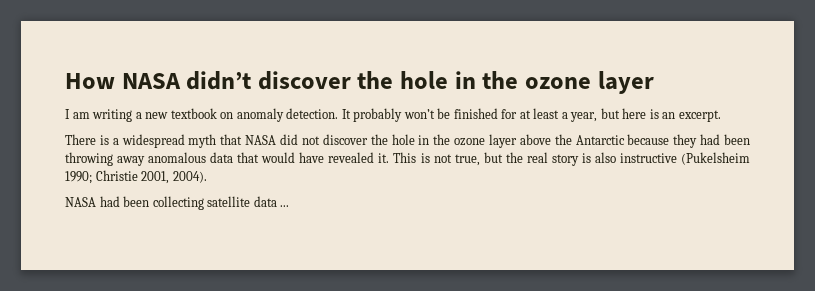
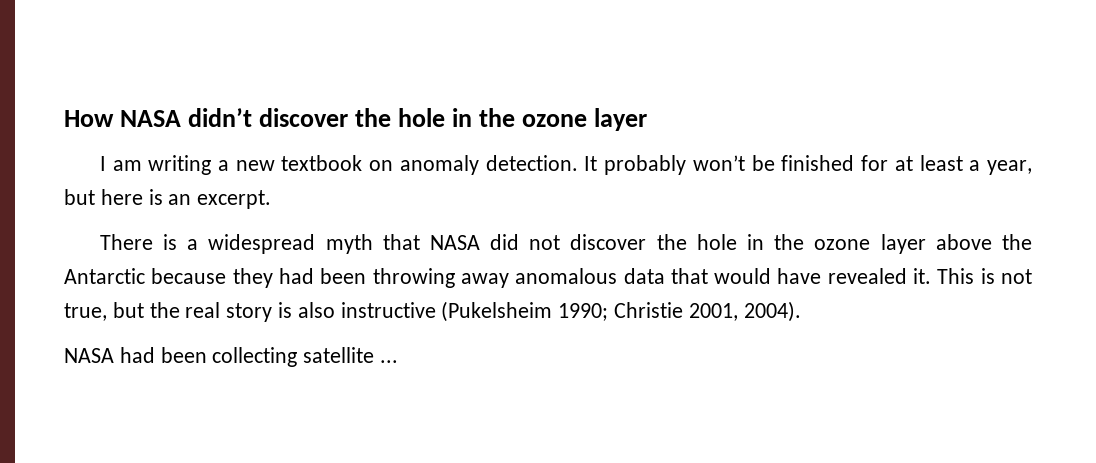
- NASA had been collecting satellite data ...
+ NASA had been collecting satellite ...

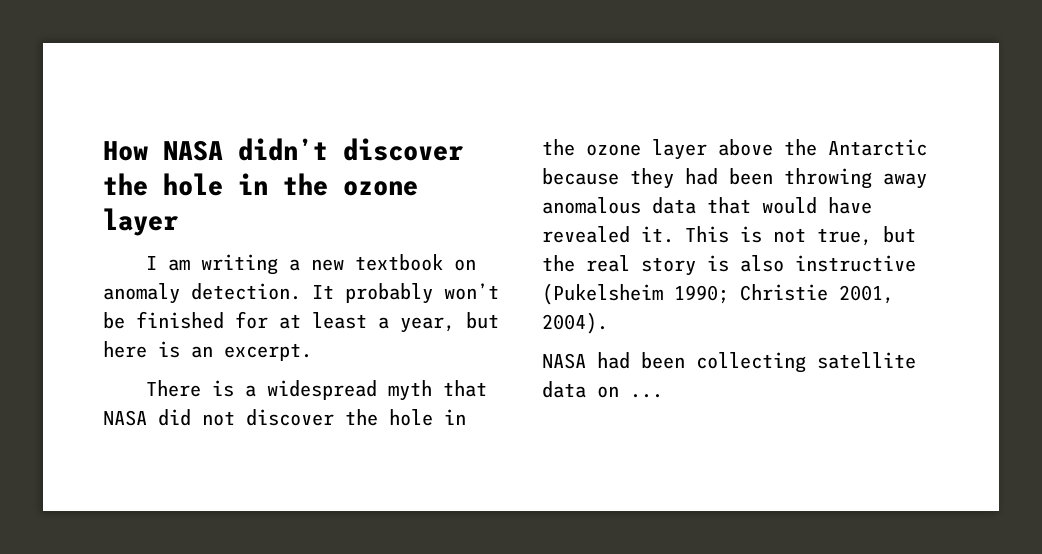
- NASA had been collecting satellite ...
+ NASA had been collecting satellite data on ...

